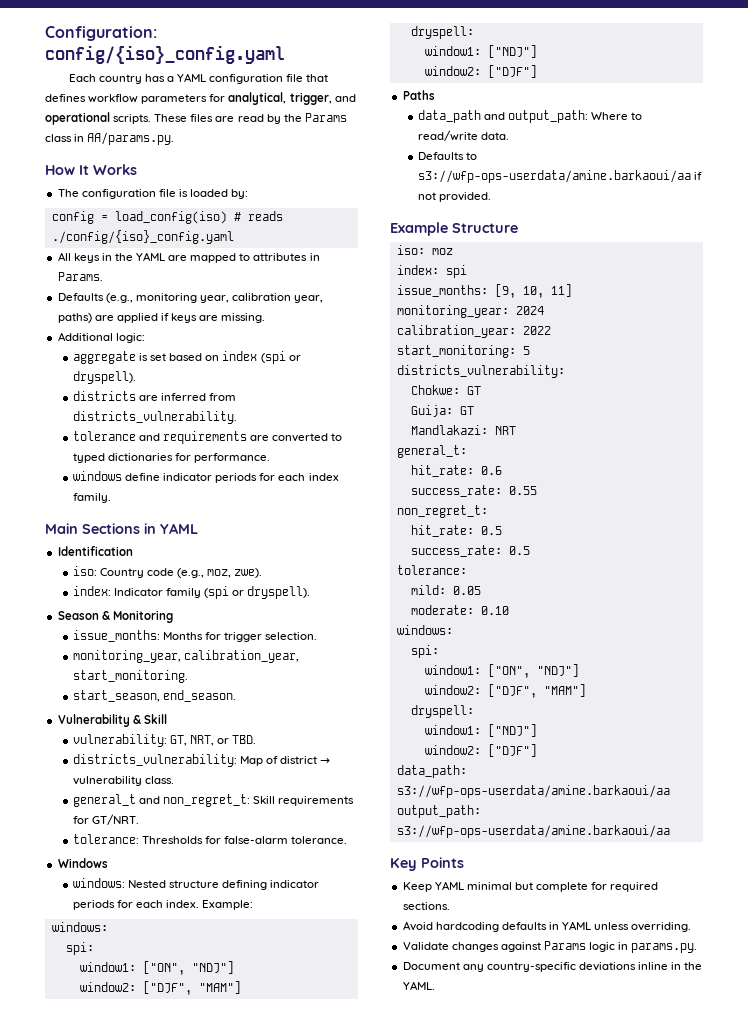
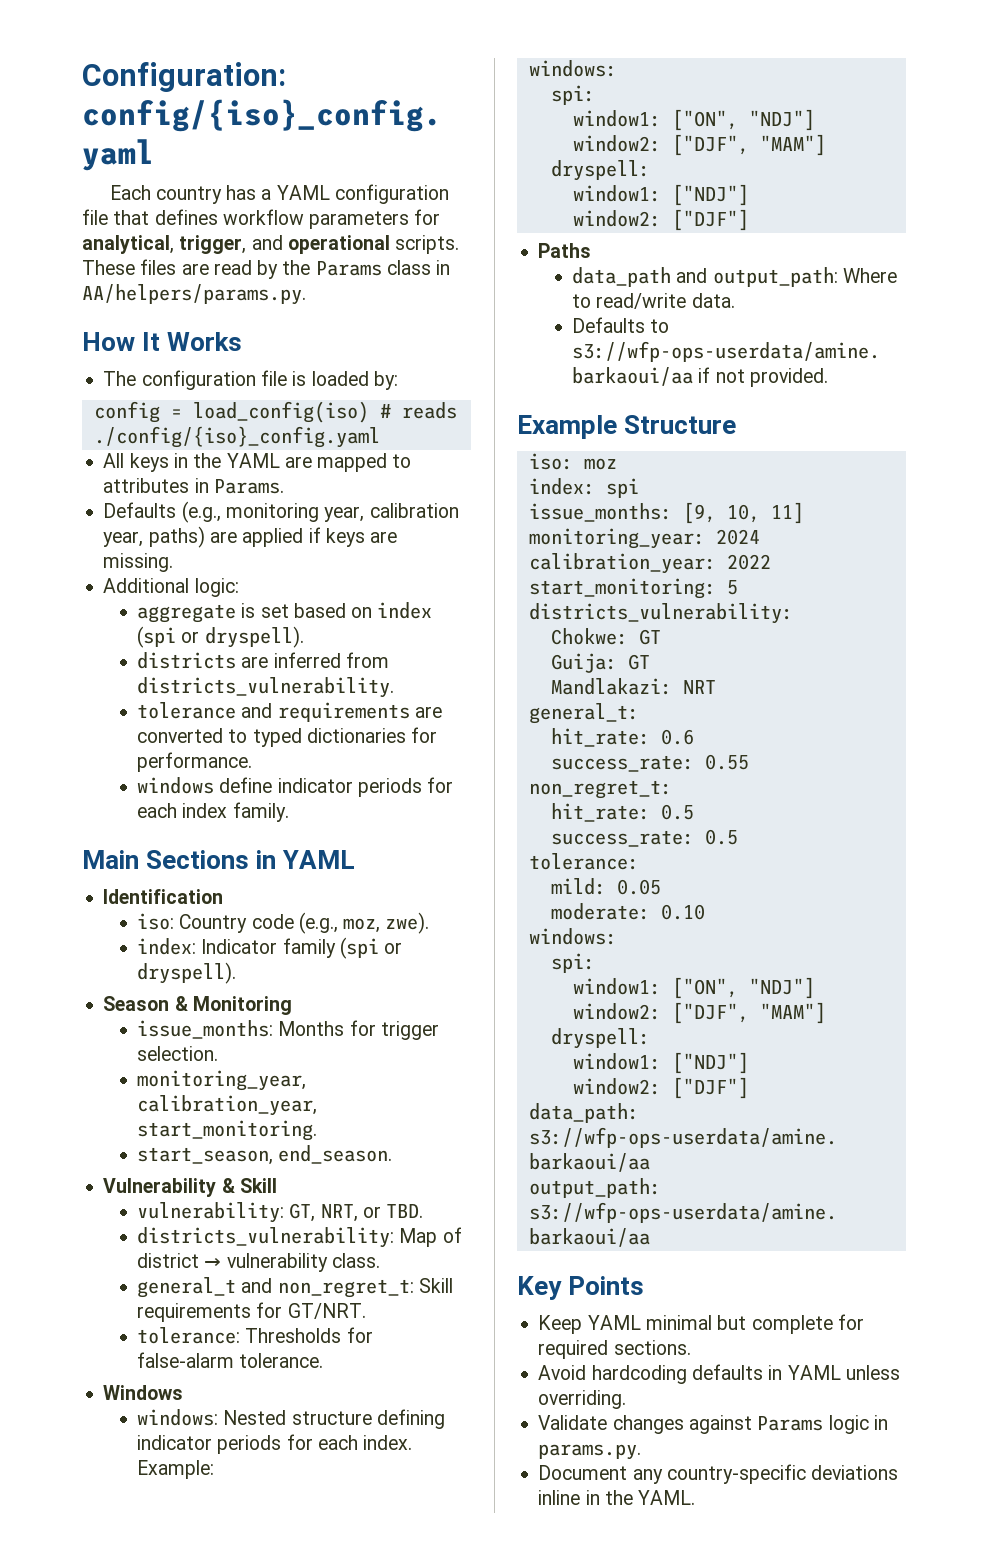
- These files are read by the Params class in AA/params.py.
+ These files are read by the Params class in AA/helpers/params.py.

